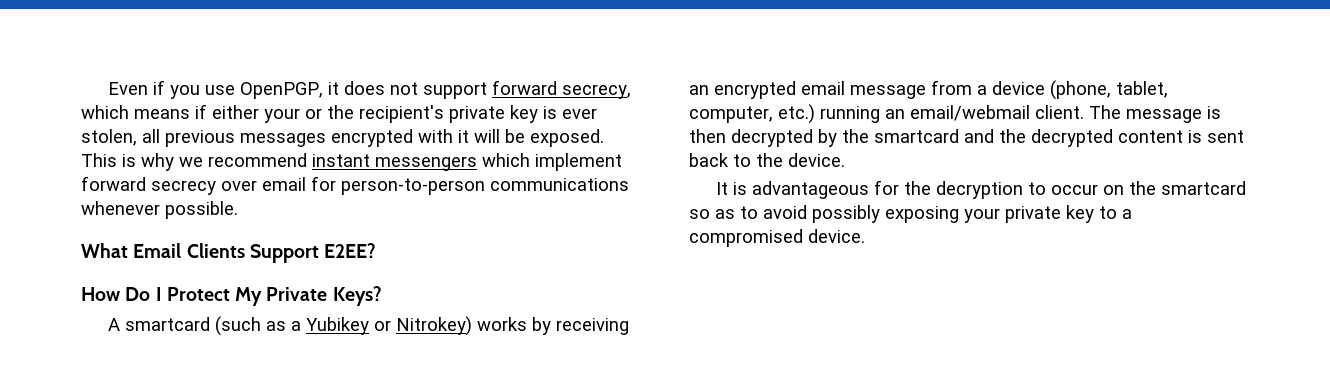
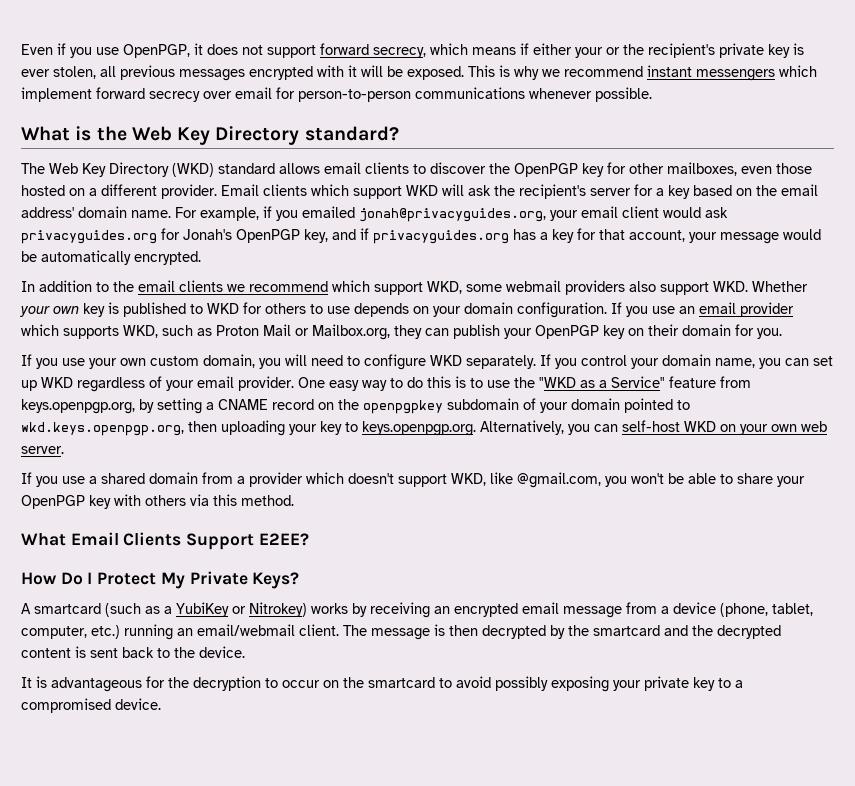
+ What is the Web Key Directory standard?
+ The Web Key Directory (WKD) standard allows email clients to discover the OpenPGP key for other mailboxes, even those hosted on a different provider. Email clients which support WKD will ask the recipient's server for a key based on the email address' domain name. For example, if you emailed jonah@privacyguides.org, your email client would ask privacyguides.org for Jonah's OpenPGP key, and if privacyguides.org has a key for that account, your message would be automatically encrypted.
+ In addition to the email clients we recommend which support WKD, some webmail providers also support WKD. Whether your own key is published to WKD for others to use depends on your domain configuration. If you use an email provider which supports WKD, such as Proton Mail or Mailbox.org, they can publish your OpenPGP key on their domain for you.
+ If you use your own custom domain, you will need to configure WKD separately. If you control your domain name, you can set up WKD regardless of your email provider. One easy way to do this is to use the "WKD as a Service" feature from keys.openpgp.org, by setting a CNAME record on the openpgpkey subdomain of your domain pointed to wkd.keys.openpgp.org, then uploading your key to keys.openpgp.org. Alternatively, you can self-host WKD on your own web server.
+ If you use a shared domain from a provider which doesn't support WKD, like @gmail.com, you won't be able to share your OpenPGP key with others via this method.
- A smartcard (such as a Yubikey or Nitrokey) works by receiving an encrypted email message from a device (phone, tablet, computer, etc.) running an email/webmail client.
+ A smartcard (such as a YubiKey or Nitrokey) works by receiving an encrypted email message from a device (phone, tablet, computer, etc.) running an email/webmail client.
- It is advantageous for the decryption to occur on the smartcard so as to avoid possibly exposing your private key to a compromised device.
+ It is advantageous for the decryption to occur on the smartcard to avoid possibly exposing your private key to a compromised device.

